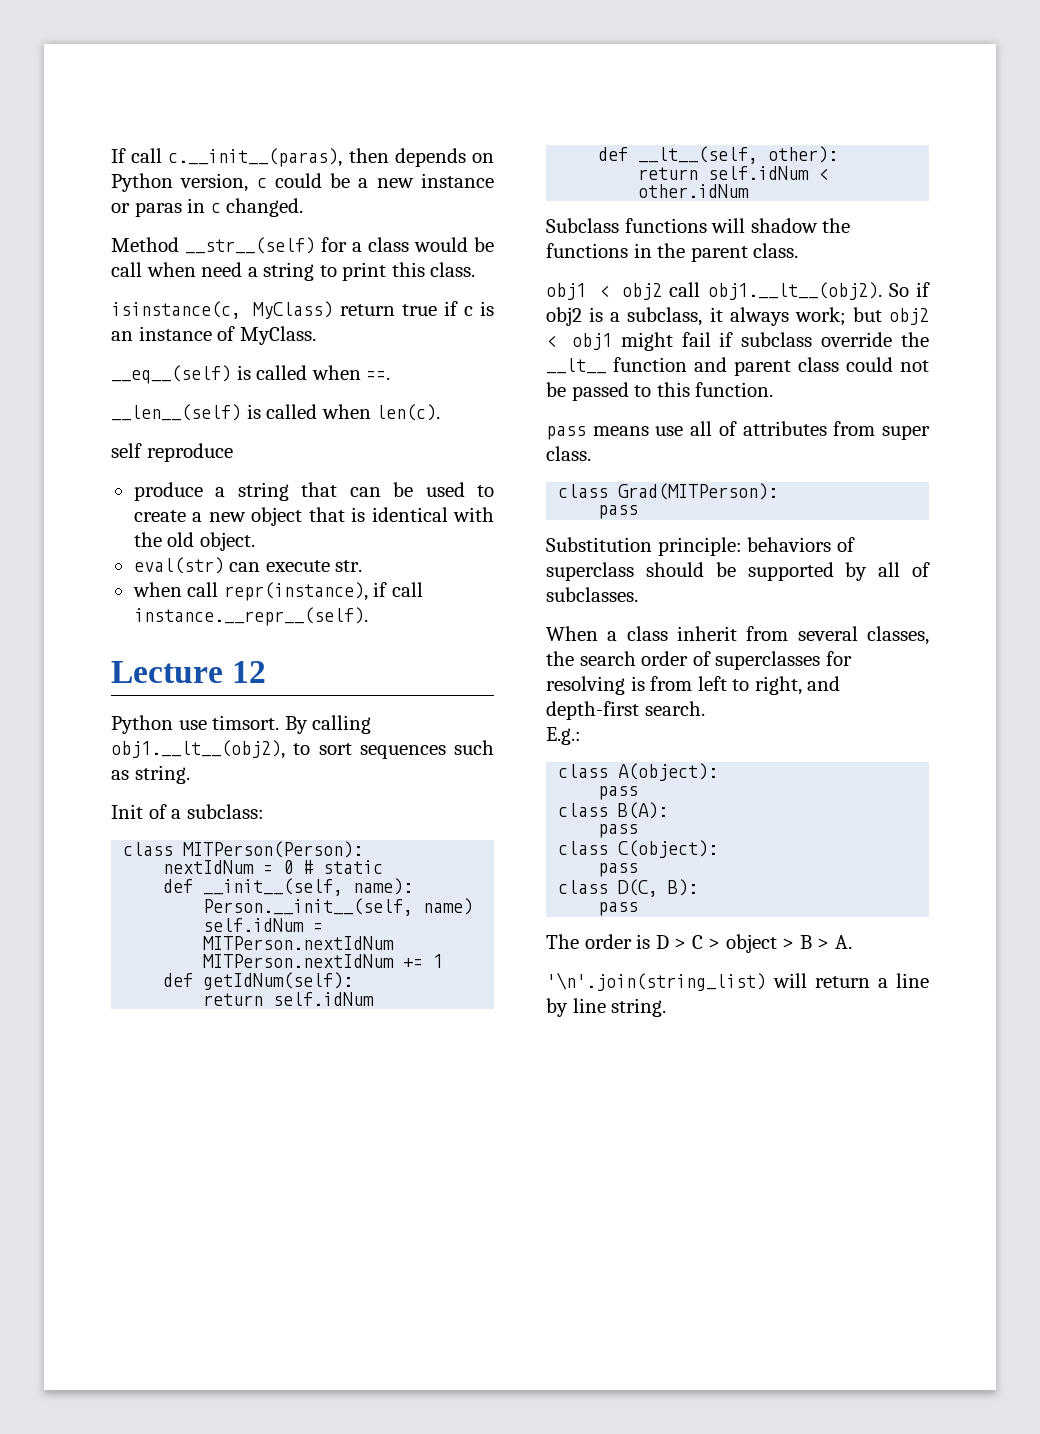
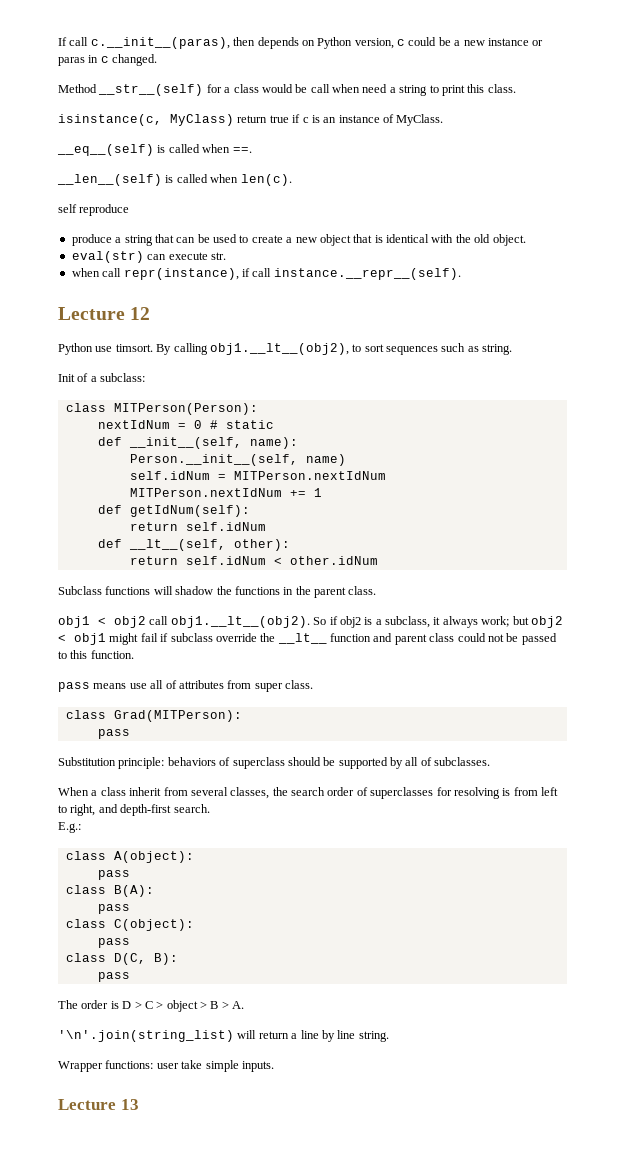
+ Wrapper functions: user take simple inputs.
+ Lecture 13

